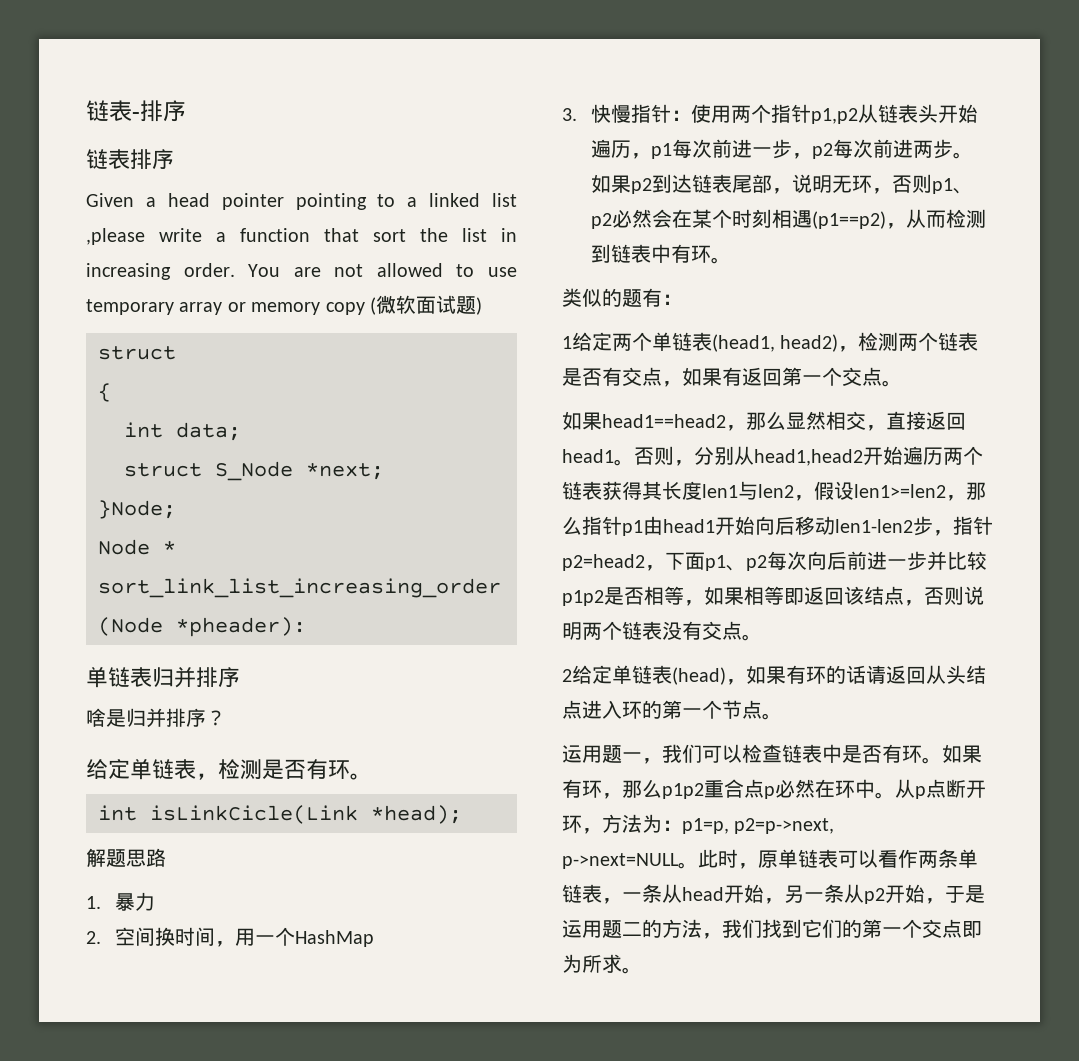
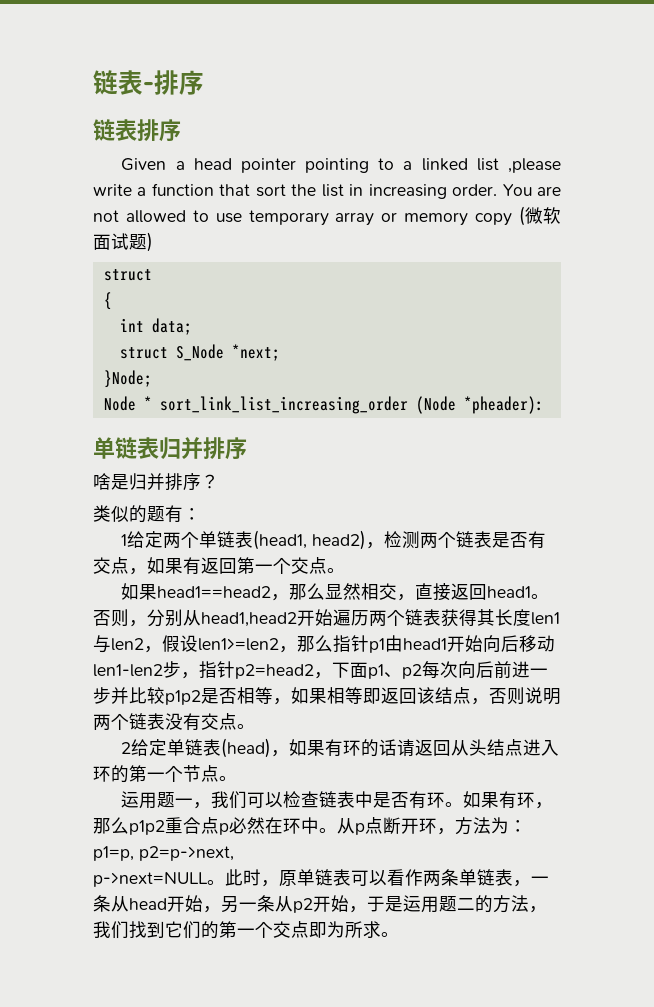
- 给定单链表，检测是否有环。
- int isLinkCicle(Link *head);
- 解题思路
- 1.暴力
- 2.空间换时间，用一个HashMap
- 3.快慢指针：使用两个指针p1,p2从链表头开始遍历，p1每次前进一步，p2每次前进两步。如果p2到达链表尾部，说明无环，否则p1、p2必然会在某个时刻相遇(p1==p2)，从而检测到链表中有环。

